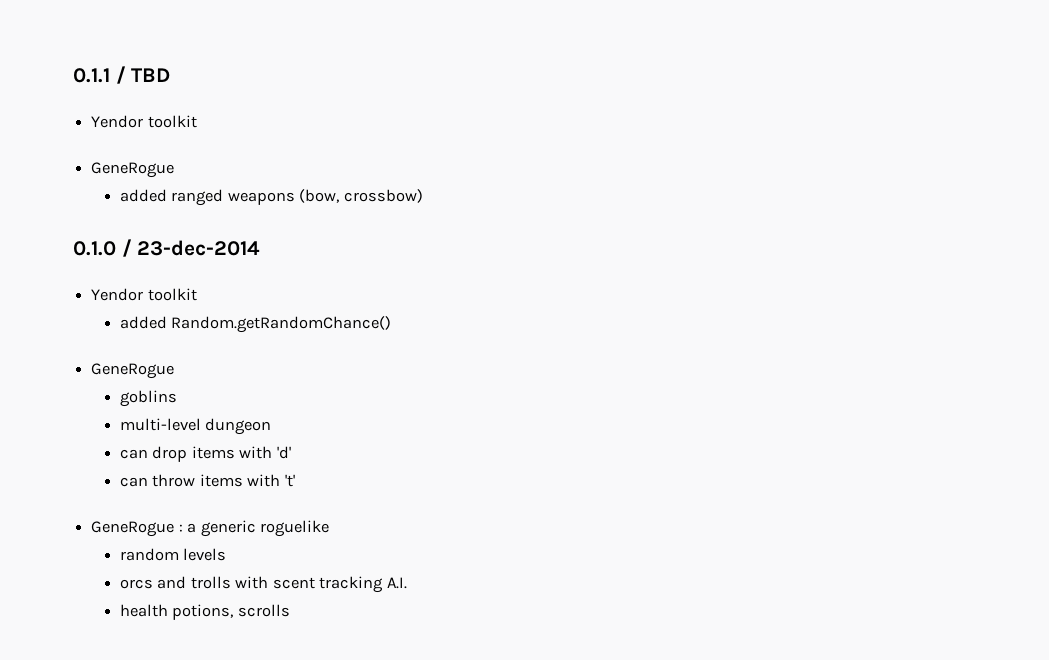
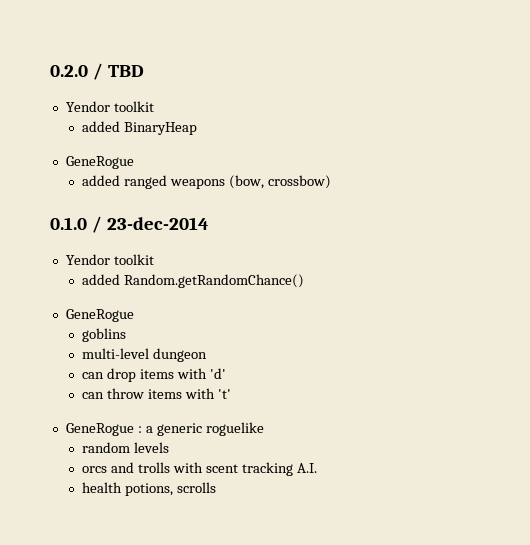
- 0.1.1 / TBD
+ 0.2.0 / TBD
+ added BinaryHeap

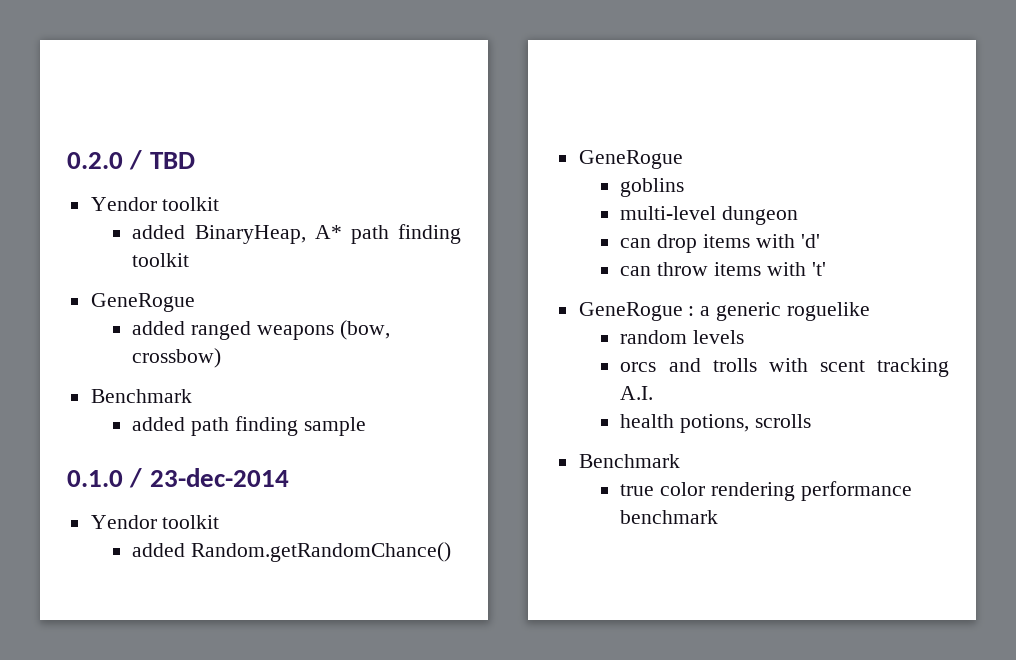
- added BinaryHeap
+ added BinaryHeap, A* path finding toolkit
  added ranged weapons (bow, crossbow)
+ Benchmark
+ added path finding sample
  health potions, scrolls
+ Benchmark
+ true color rendering performance benchmark

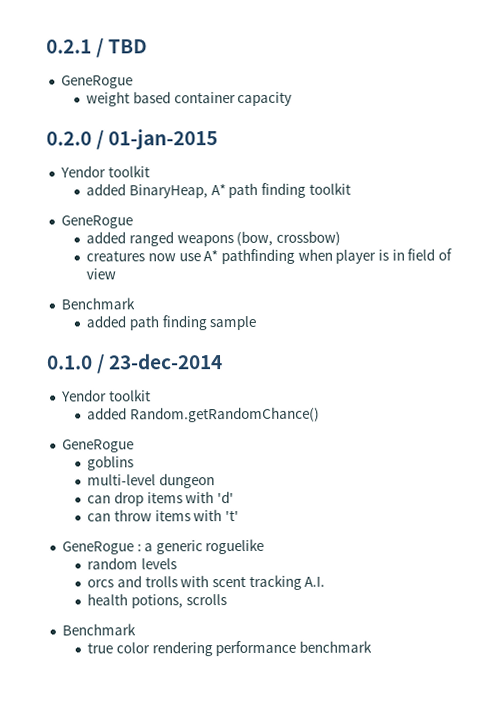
+ 0.2.1 / TBD
+ GeneRogue
+ weight based container capacity
- 0.2.0 / TBD
+ 0.2.0 / 01-jan-2015
+ creatures now use A* pathfinding when player is in field of view

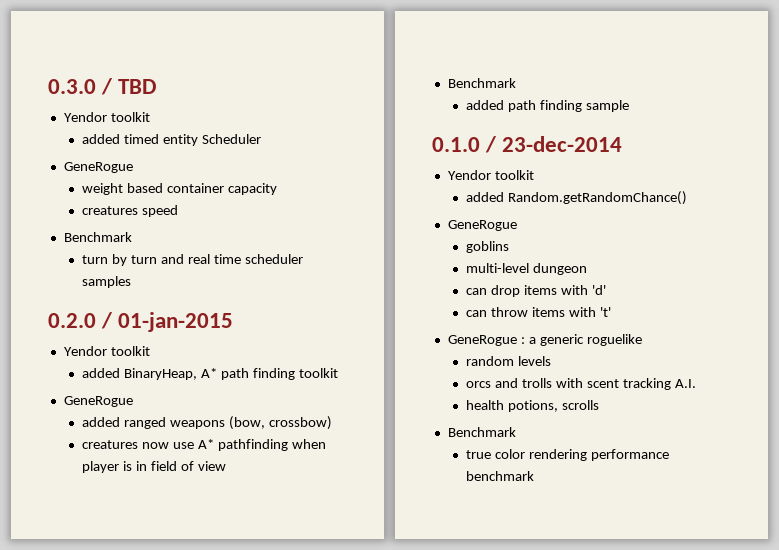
- 0.2.1 / TBD
+ 0.3.0 / TBD
+ Yendor toolkit
+ added timed entity Scheduler
+ creatures speed
+ Benchmark
+ turn by turn and real time scheduler samples

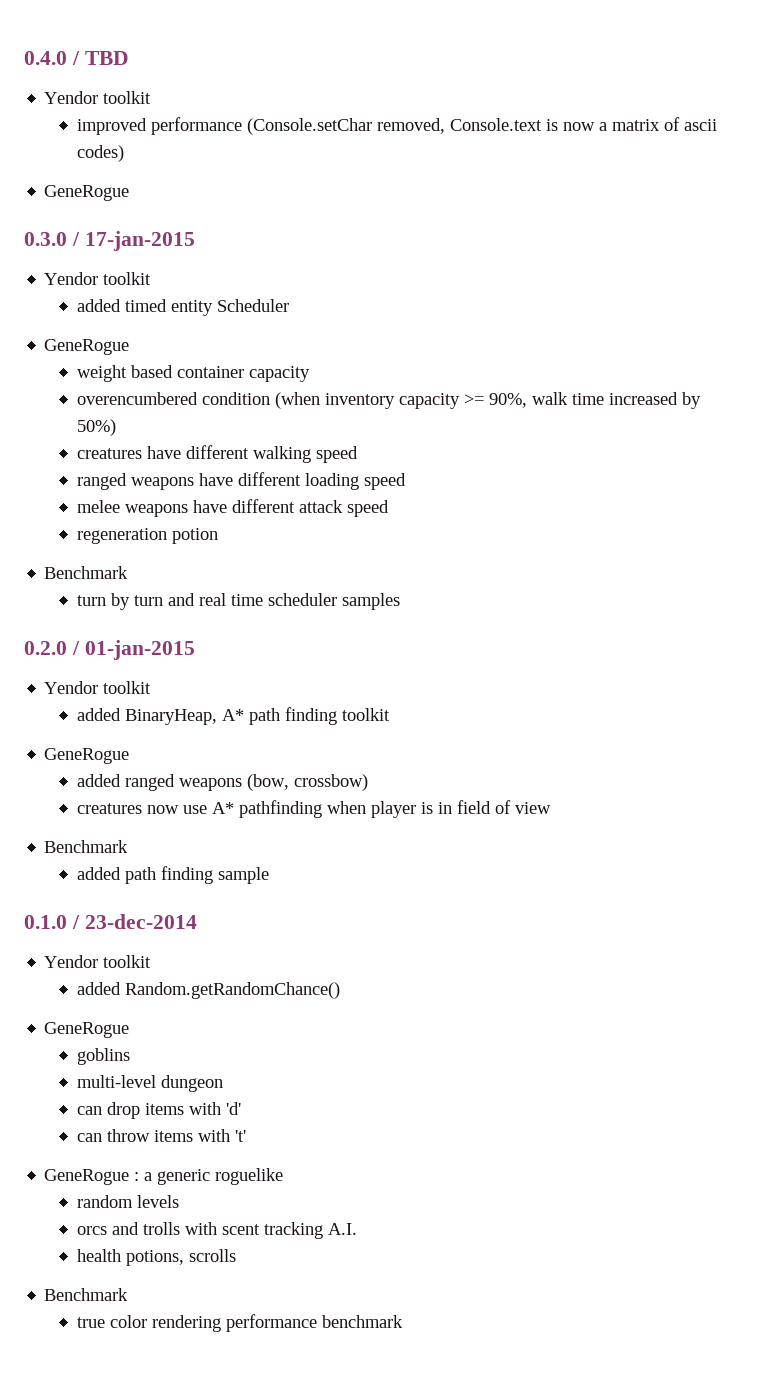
+ 0.4.0 / TBD
+ Yendor toolkit
+ improved performance (Console.setChar removed, Console.text is now a matrix of ascii codes)
+ GeneRogue
- 0.3.0 / TBD
+ 0.3.0 / 17-jan-2015
- creatures speed
+ overencumbered condition (when inventory capacity >= 90%, walk time increased by 50%)
+ creatures have different walking speed
+ ranged weapons have different loading speed
+ melee weapons have different attack speed
+ regeneration potion

